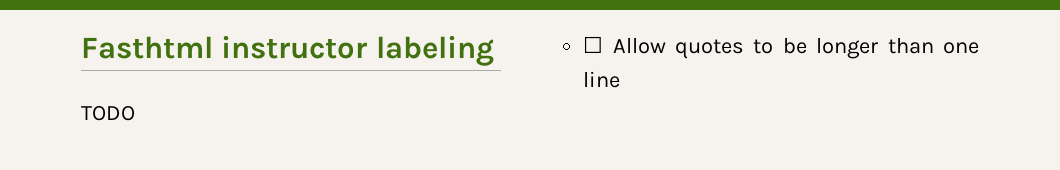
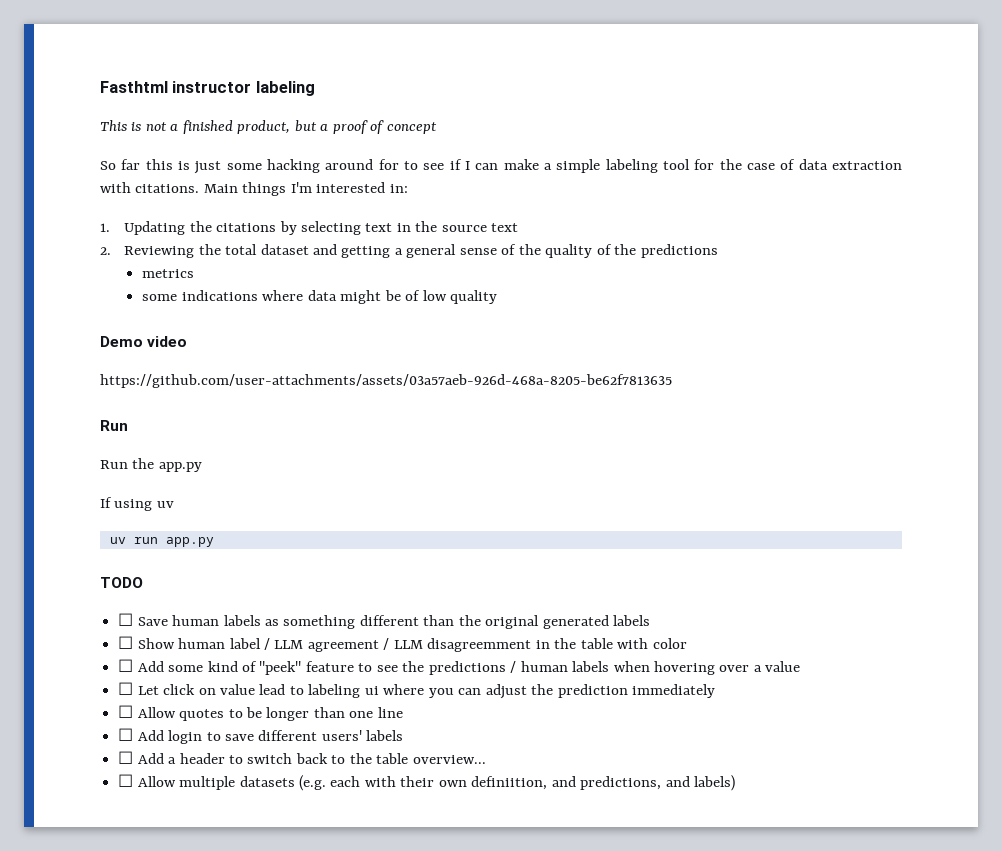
+ This is not a finished product, but a proof of concept
+ So far this is just some hacking around for to see if I can make a simple labeling tool for the case of data extraction with citations. Main things I'm interested in:
+ 1. Updating the citations by selecting text in the source text
+ 2. Reviewing the total dataset and getting a general sense of the quality of the predictions
+ metrics
+ some indications where data might be of low quality
+ Demo video
+ https://github.com/user-attachments/assets/03a57aeb-926d-468a-8205-be62f7813635
+ Run
+ Run the app.py
+ If using uv
+ uv run app.py
  TODO
+ ☐ Save human labels as something different than the original generated labels
+ ☐ Show human label / LLM agreement / LLM disagreemment in the table with color
+ ☐ Add some kind of "peek" feature to see the predictions / human labels when hovering over a value
+ ☐ Let click on value lead to labeling ui where you can adjust the prediction immediately
+ ☐ Add login to save different users' labels
+ ☐ Add a header to switch back to the table overview...
+ ☐ Allow multiple datasets (e.g. each with their own definiition, and predictions, and labels)

